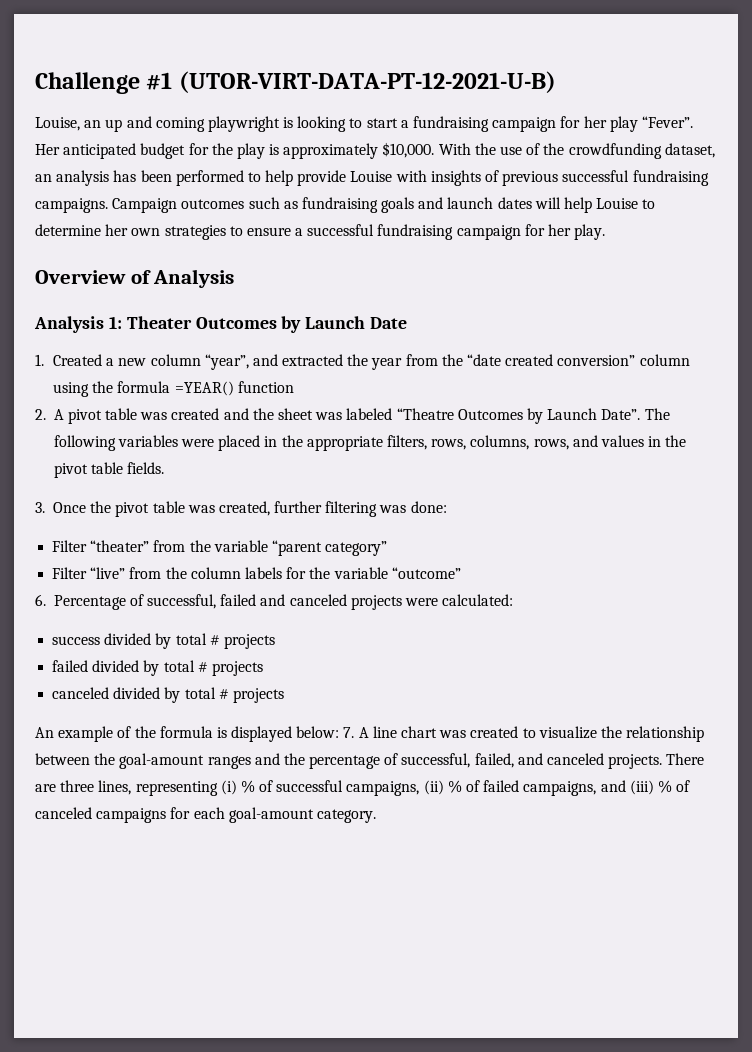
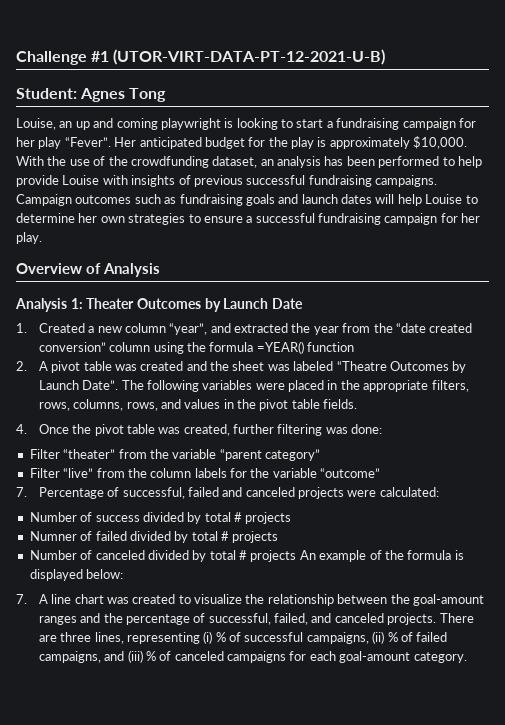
+ Student: Agnes Tong
- 3. Once the pivot table was created, further filtering was done:
+ 4. Once the pivot table was created, further filtering was done:
- 6. Percentage of successful, failed and canceled projects were calculated:
+ 7. Percentage of successful, failed and canceled projects were calculated:
- success divided by total # projects
+ Number of success divided by total # projects
- failed divided by total # projects
+ Numner of failed divided by total # projects
- canceled divided by total # projects
- An example of the formula is displayed below: 7. A line chart was created to visualize the relationship between the goal-amount ranges and the percentage of successful, failed, and canceled projects.
+ Number of canceled divided by total # projects An example of the formula is displayed below:
+ 7. A line chart was created to visualize the relationship between the goal-amount ranges and the percentage of successful, failed, and canceled projects.

